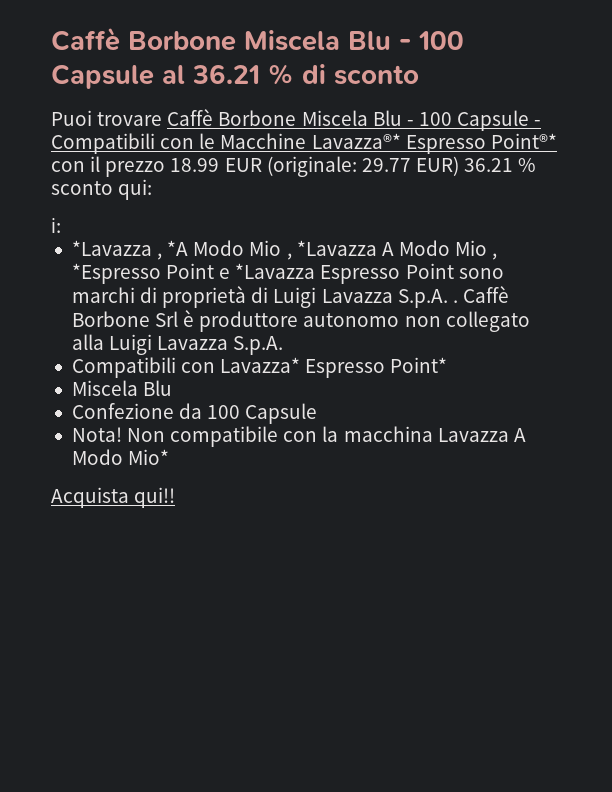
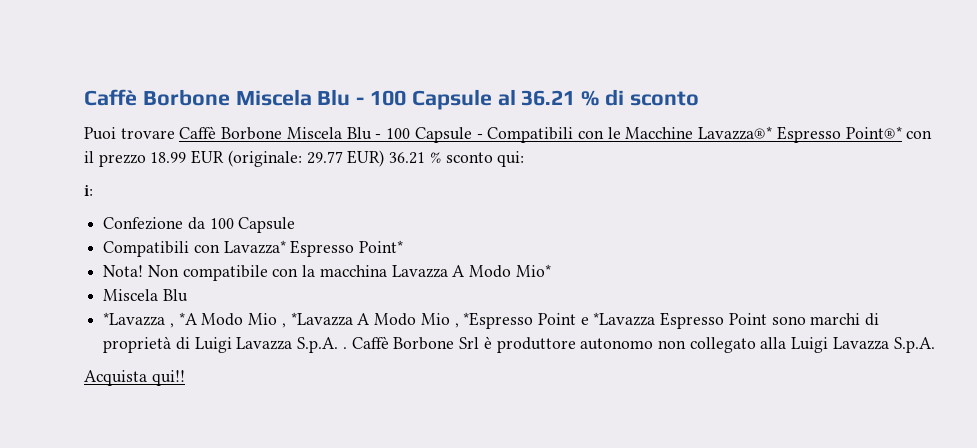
+ Confezione da 100 Capsule
+ Compatibili con Lavazza* Espresso Point*
+ Nota! Non compatibile con la macchina Lavazza A Modo Mio*
+ Miscela Blu
- Compatibili con Lavazza* Espresso Point*
- Miscela Blu
- Confezione da 100 Capsule
- Nota! Non compatibile con la macchina Lavazza A Modo Mio*

